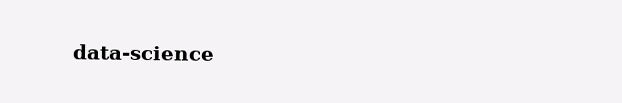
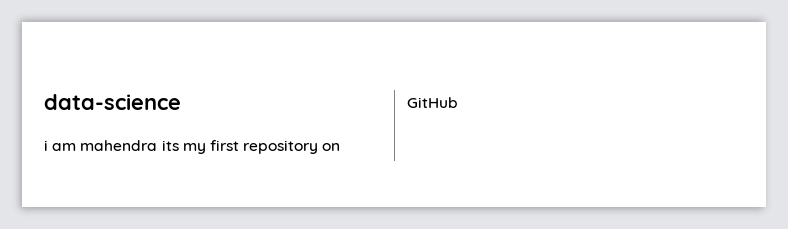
+ i am mahendra its my first repository on GitHub

